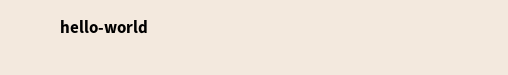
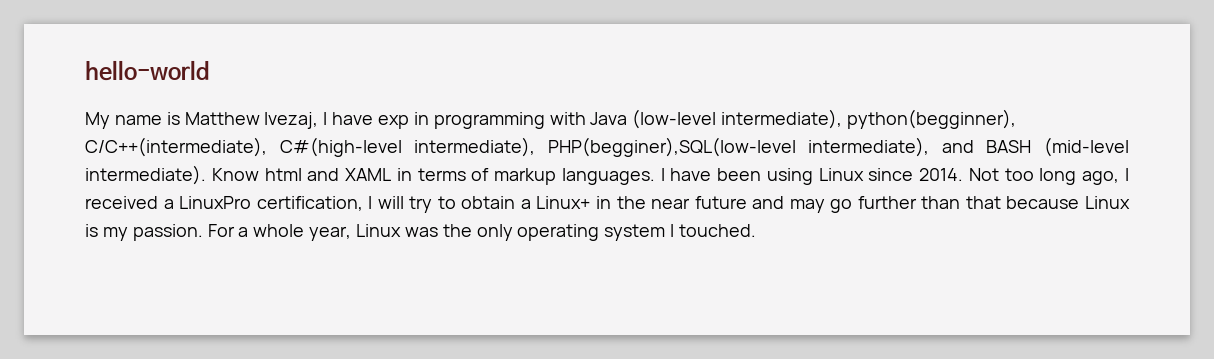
+ My name is Matthew Ivezaj, I have exp in programming with Java (low-level intermediate), python(begginner), C/C++(intermediate), C#(high-level intermediate), PHP(begginer),SQL(low-level intermediate), and BASH (mid-level intermediate). Know html and XAML in terms of markup languages. I have been using Linux since 2014. Not too long ago, I received a LinuxPro certification, I will try to obtain a Linux+ in the near future and may go further than that because Linux is my passion. For a whole year, Linux was the only operating system I touched.

